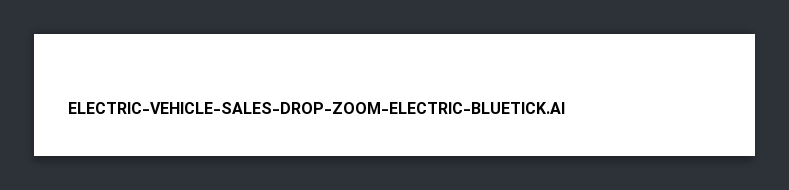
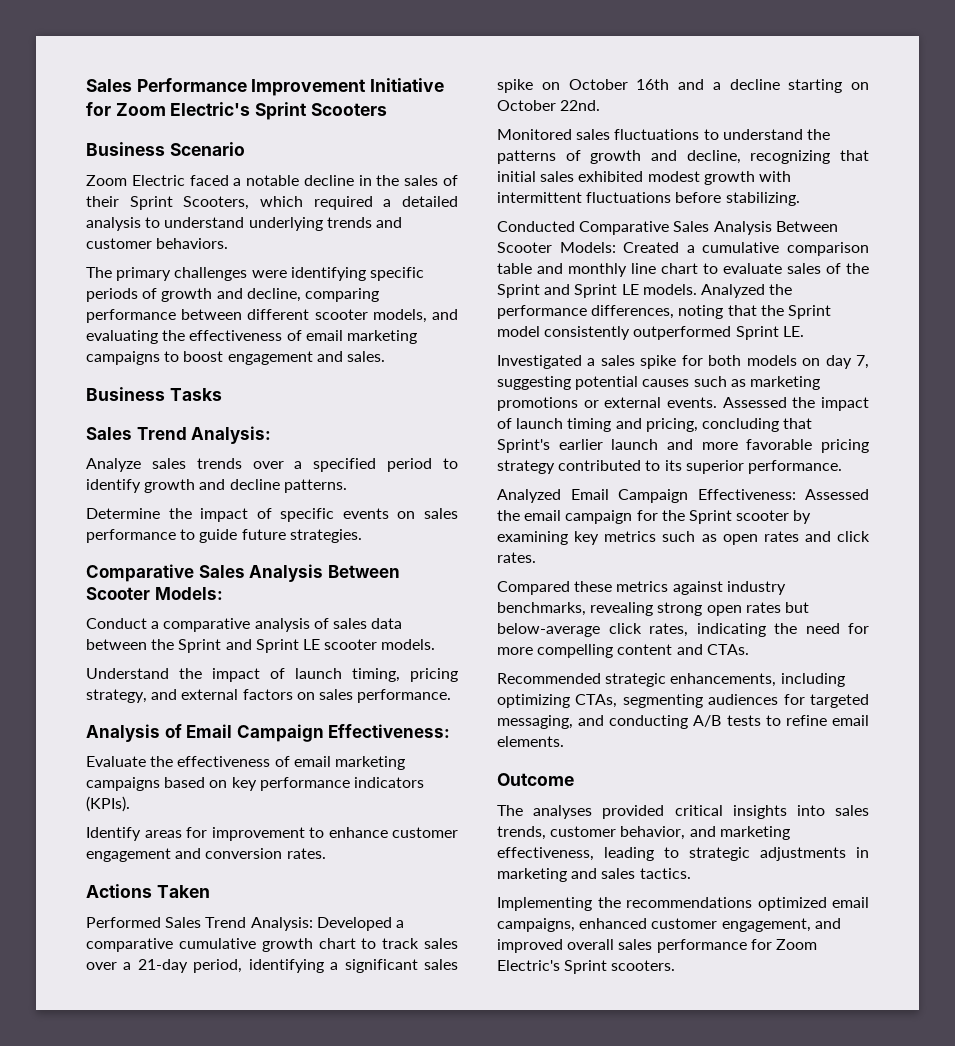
- ELECTRIC-VEHICLE-SALES-DROP-ZOOM-ELECTRIC-BLUETICK.AI
+ Sales Performance Improvement Initiative for Zoom Electric's Sprint Scooters
+ Business Scenario
+ Zoom Electric faced a notable decline in the sales of their Sprint Scooters, which required a detailed analysis to understand underlying trends and customer behaviors.
+ The primary challenges were identifying specific periods of growth and decline, comparing performance between different scooter models, and evaluating the effectiveness of email marketing campaigns to boost engagement and sales.
+ Business Tasks
+ Sales Trend Analysis:
+ Analyze sales trends over a specified period to identify growth and decline patterns.
+ Determine the impact of specific events on sales performance to guide future strategies.
+ Comparative Sales Analysis Between Scooter Models:
+ Conduct a comparative analysis of sales data between the Sprint and Sprint LE scooter models.
+ Understand the impact of launch timing, pricing strategy, and external factors on sales performance.
+ Analysis of Email Campaign Effectiveness:
+ Evaluate the effectiveness of email marketing campaigns based on key performance indicators (KPIs).
+ Identify areas for improvement to enhance customer engagement and conversion rates.
+ Actions Taken
+ Performed Sales Trend Analysis: Developed a comparative cumulative growth chart to track sales over a 21-day period, identifying a significant sales spike on October 16th and a decline starting on October 22nd.
+ Monitored sales fluctuations to understand the patterns of growth and decline, recognizing that initial sales exhibited modest growth with intermittent fluctuations before stabilizing.
+ Conducted Comparative Sales Analysis Between Scooter Models: Created a cumulative comparison table and monthly line chart to evaluate sales of the Sprint and Sprint LE models. Analyzed the performance differences, noting that the Sprint model consistently outperformed Sprint LE.
+ Investigated a sales spike for both models on day 7, suggesting potential causes such as marketing promotions or external events. Assessed the impact of launch timing and pricing, concluding that Sprint's earlier launch and more favorable pricing strategy contributed to its superior performance.
+ Analyzed Email Campaign Effectiveness: Assessed the email campaign for the Sprint scooter by examining key metrics such as open rates and click rates.
+ Compared these metrics against industry benchmarks, revealing strong open rates but below-average click rates, indicating the need for more compelling content and CTAs.
+ Recommended strategic enhancements, including optimizing CTAs, segmenting audiences for targeted messaging, and conducting A/B tests to refine email elements.
+ Outcome
+ The analyses provided critical insights into sales trends, customer behavior, and marketing effectiveness, leading to strategic adjustments in marketing and sales tactics.
+ Implementing the recommendations optimized email campaigns, enhanced customer engagement, and improved overall sales performance for Zoom Electric's Sprint scooters.

